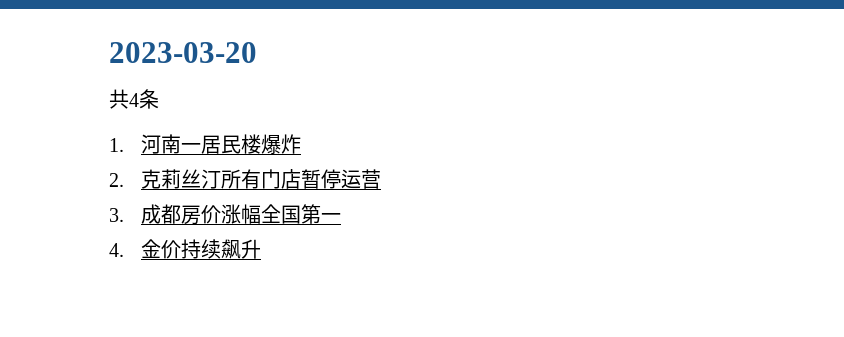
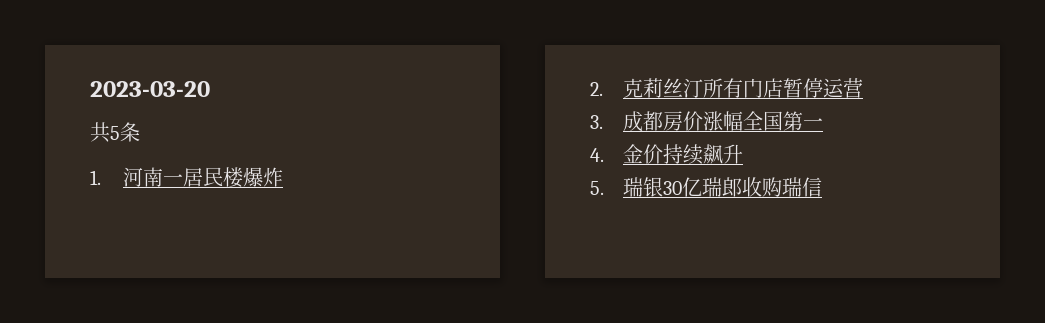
- 共4条
+ 共5条
+ 5.瑞银30亿瑞郎收购瑞信

